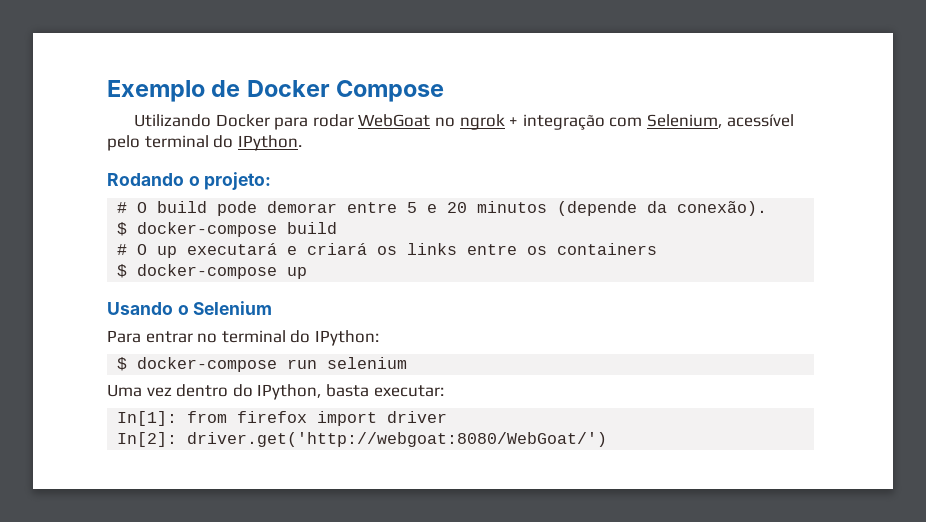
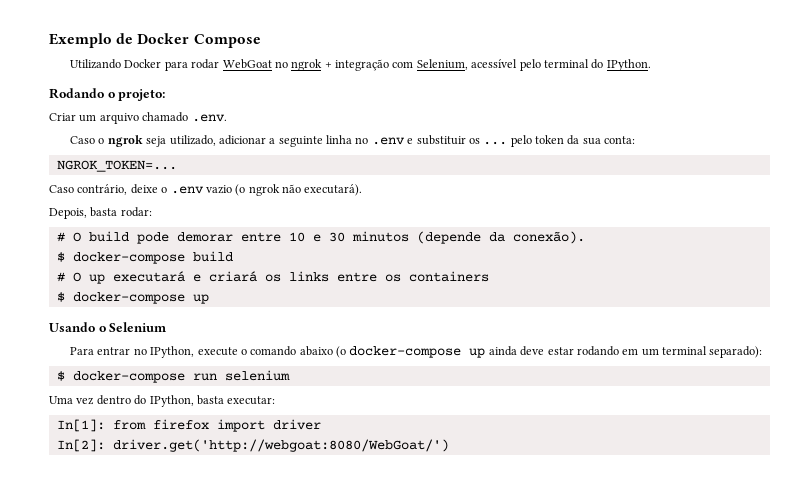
+ Criar um arquivo chamado .env.
+ Caso o ngrok seja utilizado, adicionar a seguinte linha no .env e substituir os ... pelo token da sua conta:
+ NGROK_TOKEN=...
+ Caso contrário, deixe o .env vazio (o ngrok não executará).
+ Depois, basta rodar:
- # O build pode demorar entre 5 e 20 minutos (depende da conexão).
+ # O build pode demorar entre 10 e 30 minutos (depende da conexão).
- Para entrar no terminal do IPython:
+ Para entrar no IPython, execute o comando abaixo (o docker-compose up ainda deve estar rodando em um terminal separado):

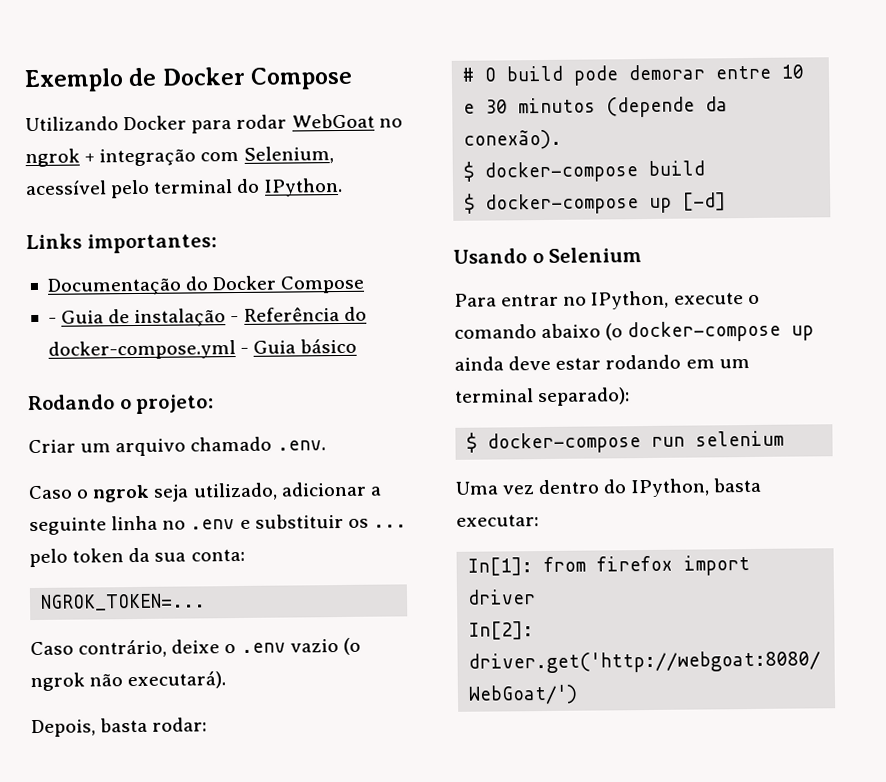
+ Links importantes:
+ Documentação do Docker Compose
+ - Guia de instalação - Referência do docker-compose.yml - Guia básico
- # O up executará e criará os links entre os containers
- $ docker-compose up
+ $ docker-compose up [-d]

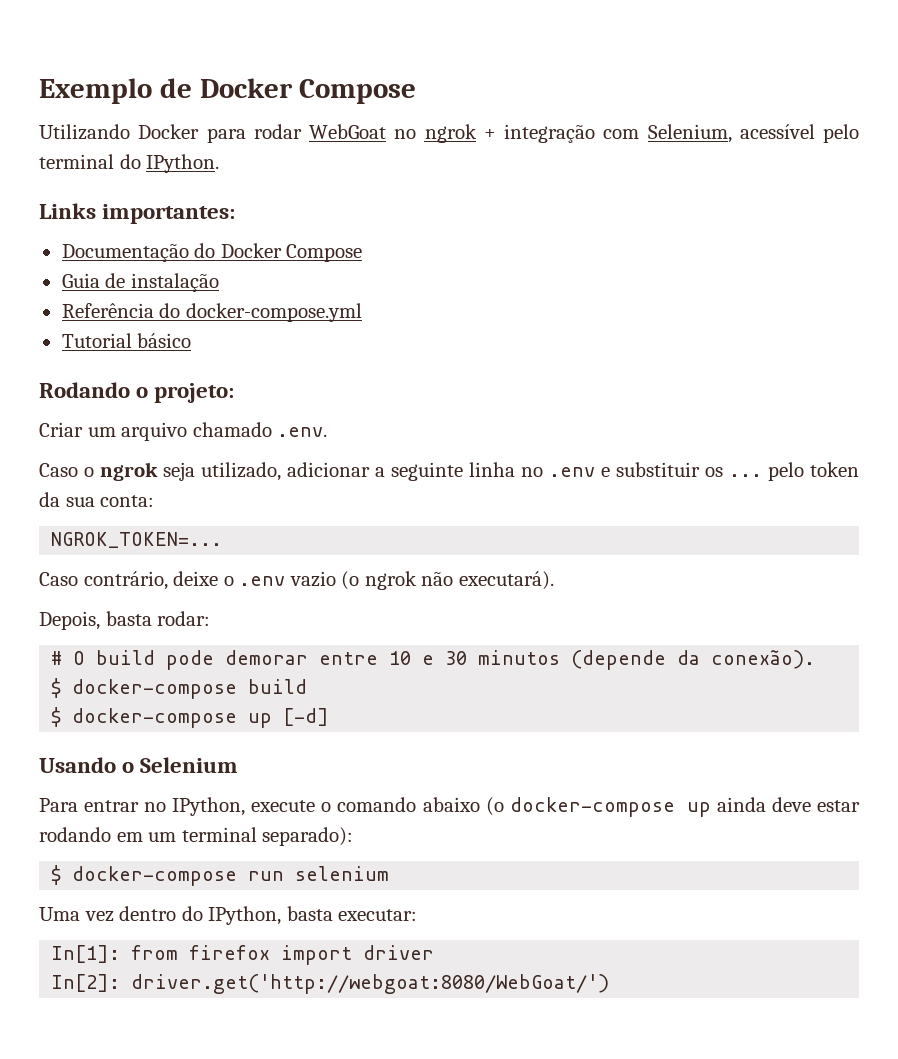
- - Guia de instalação - Referência do docker-compose.yml - Guia básico
+ Guia de instalação
+ Referência do docker-compose.yml
+ Tutorial básico

